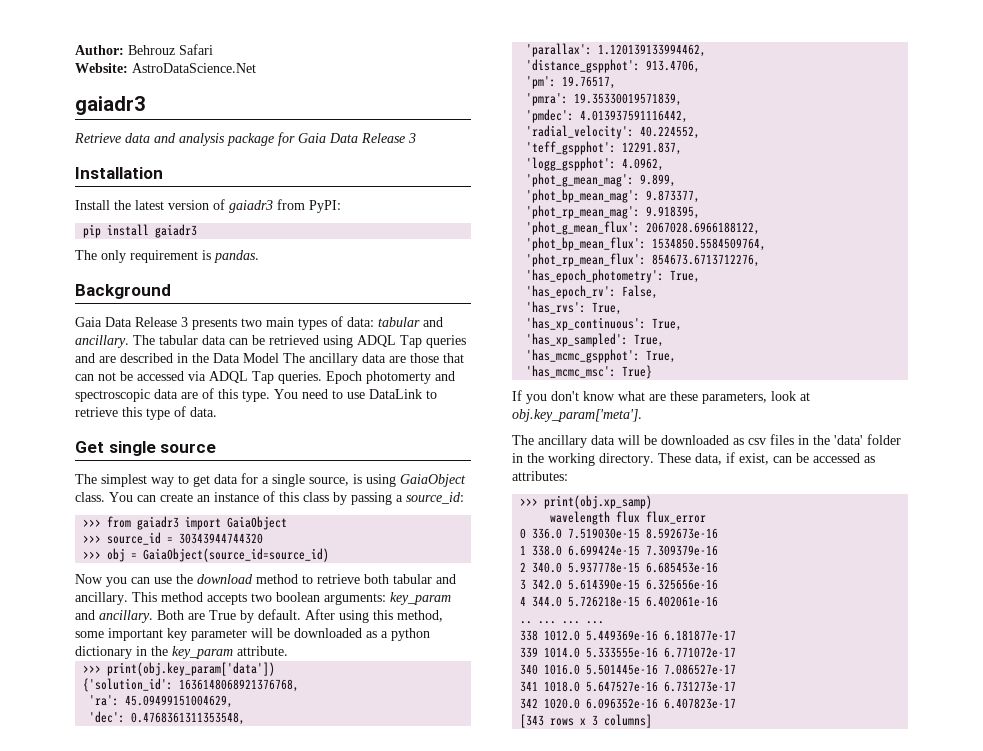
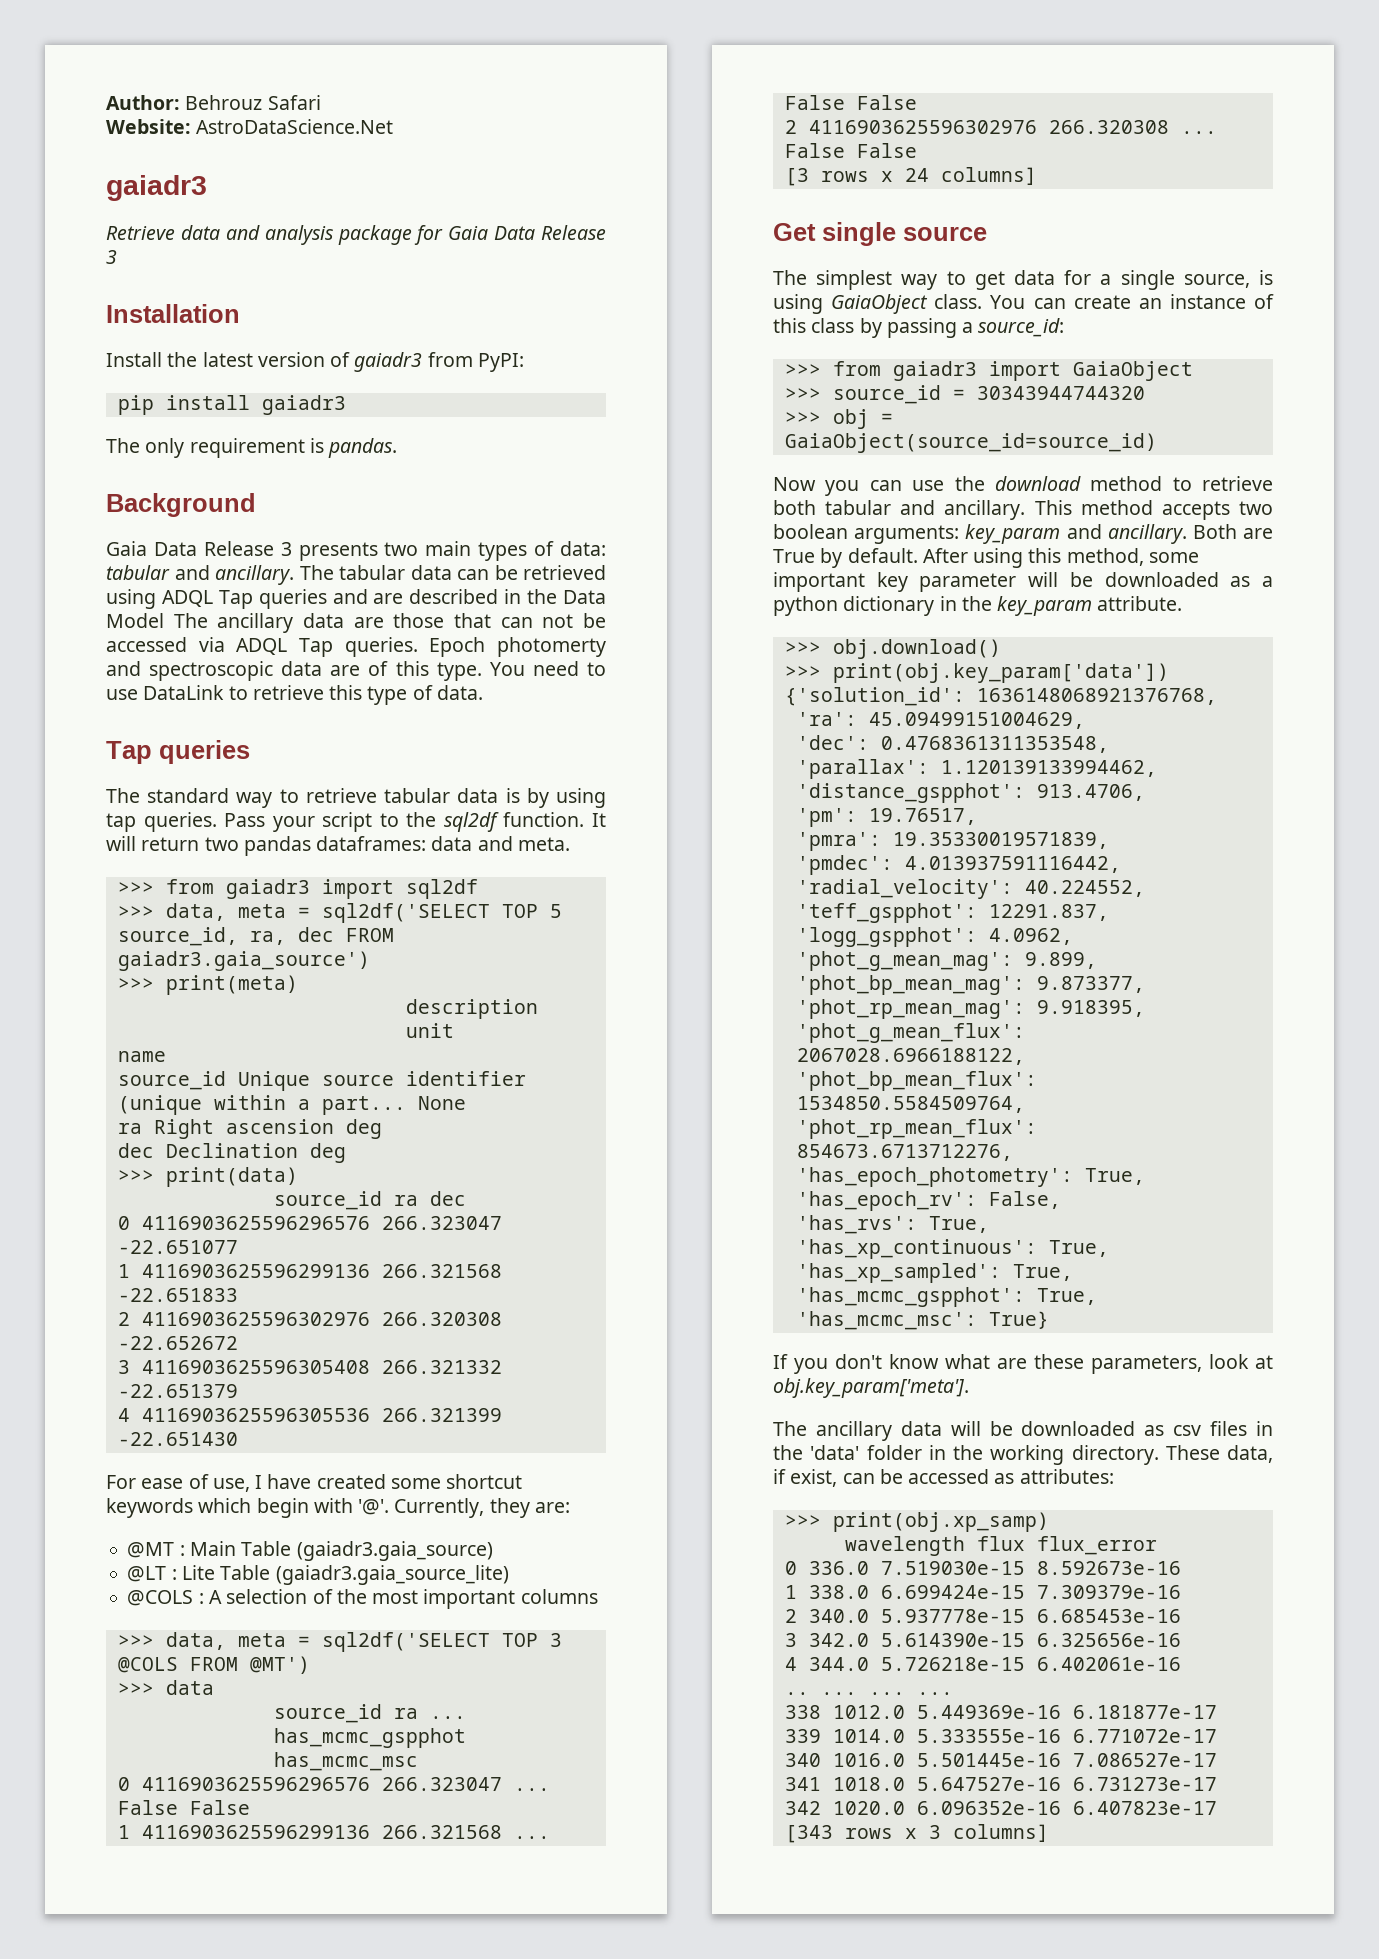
  You need to use DataLink to retrieve this type of data.
+ Tap queries
+ The standard way to retrieve tabular data is by using tap queries. Pass your script to the sql2df function. It will return two pandas dataframes: data and meta.
+ >>> from gaiadr3 import sql2df
+ >>> data, meta = sql2df('SELECT TOP 5 source_id, ra, dec FROM gaiadr3.gaia_source')
+ >>> print(meta)
+ description unit
+ name
+ source_id Unique source identifier (unique within a part... None
+ ra Right ascension deg
+ dec Declination deg
+ >>> print(data)
+ source_id ra dec
+ 0 4116903625596296576 266.323047 -22.651077
+ 1 4116903625596299136 266.321568 -22.651833
+ 2 4116903625596302976 266.320308 -22.652672
+ 3 4116903625596305408 266.321332 -22.651379
+ 4 4116903625596305536 266.321399 -22.651430
+ For ease of use, I have created some shortcut keywords which begin with '@'. Currently, they are:
+ @MT : Main Table (gaiadr3.gaia_source)
+ @LT : Lite Table (gaiadr3.gaia_source_lite)
+ @COLS : A selection of the most important columns
+ >>> data, meta = sql2df('SELECT TOP 3 @COLS FROM @MT')
+ >>> data
+ source_id ra ... has_mcmc_gspphot has_mcmc_msc
+ 0 4116903625596296576 266.323047 ... False False
+ 1 4116903625596299136 266.321568 ... False False
+ 2 4116903625596302976 266.320308 ... False False
+ [3 rows x 24 columns]
+ >>> obj.download()

